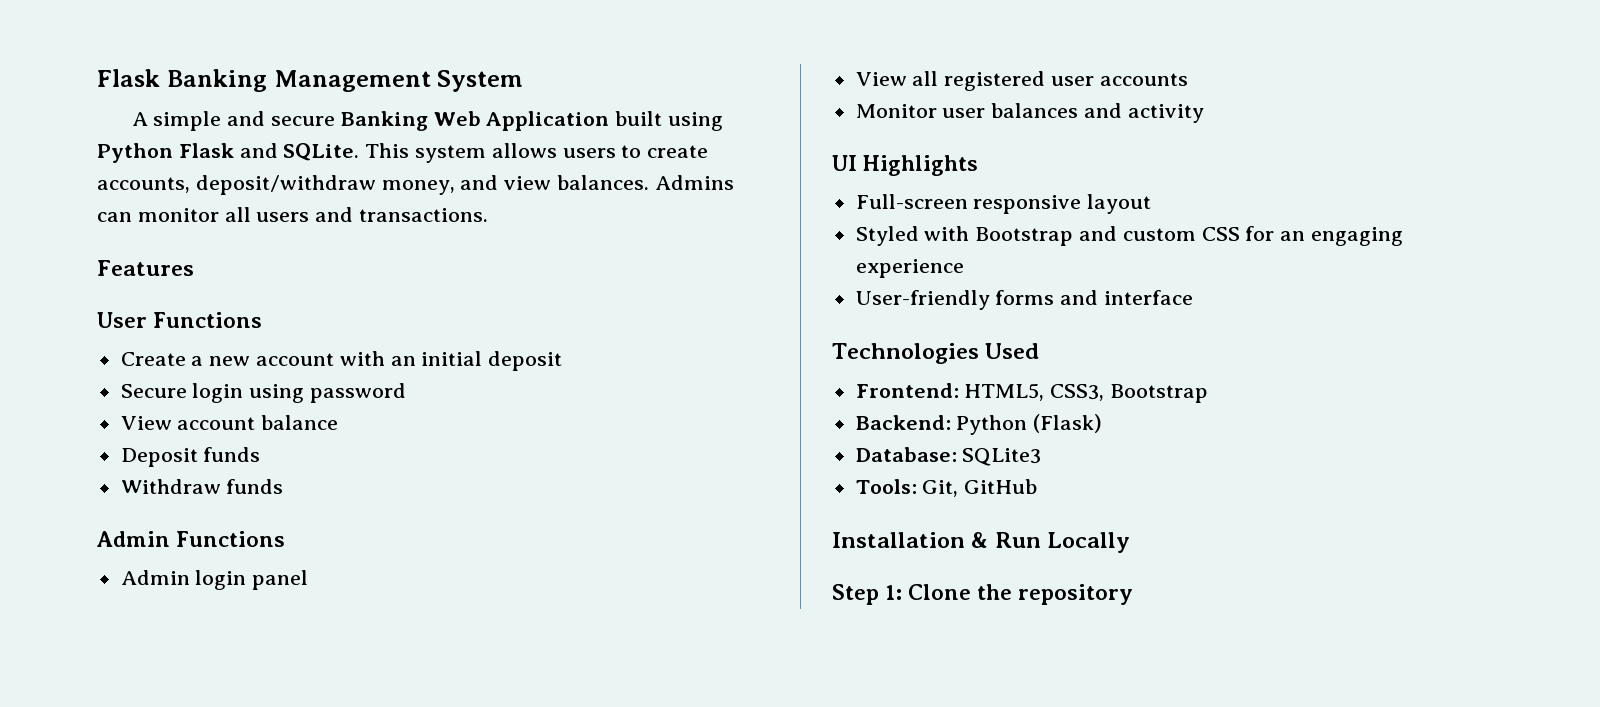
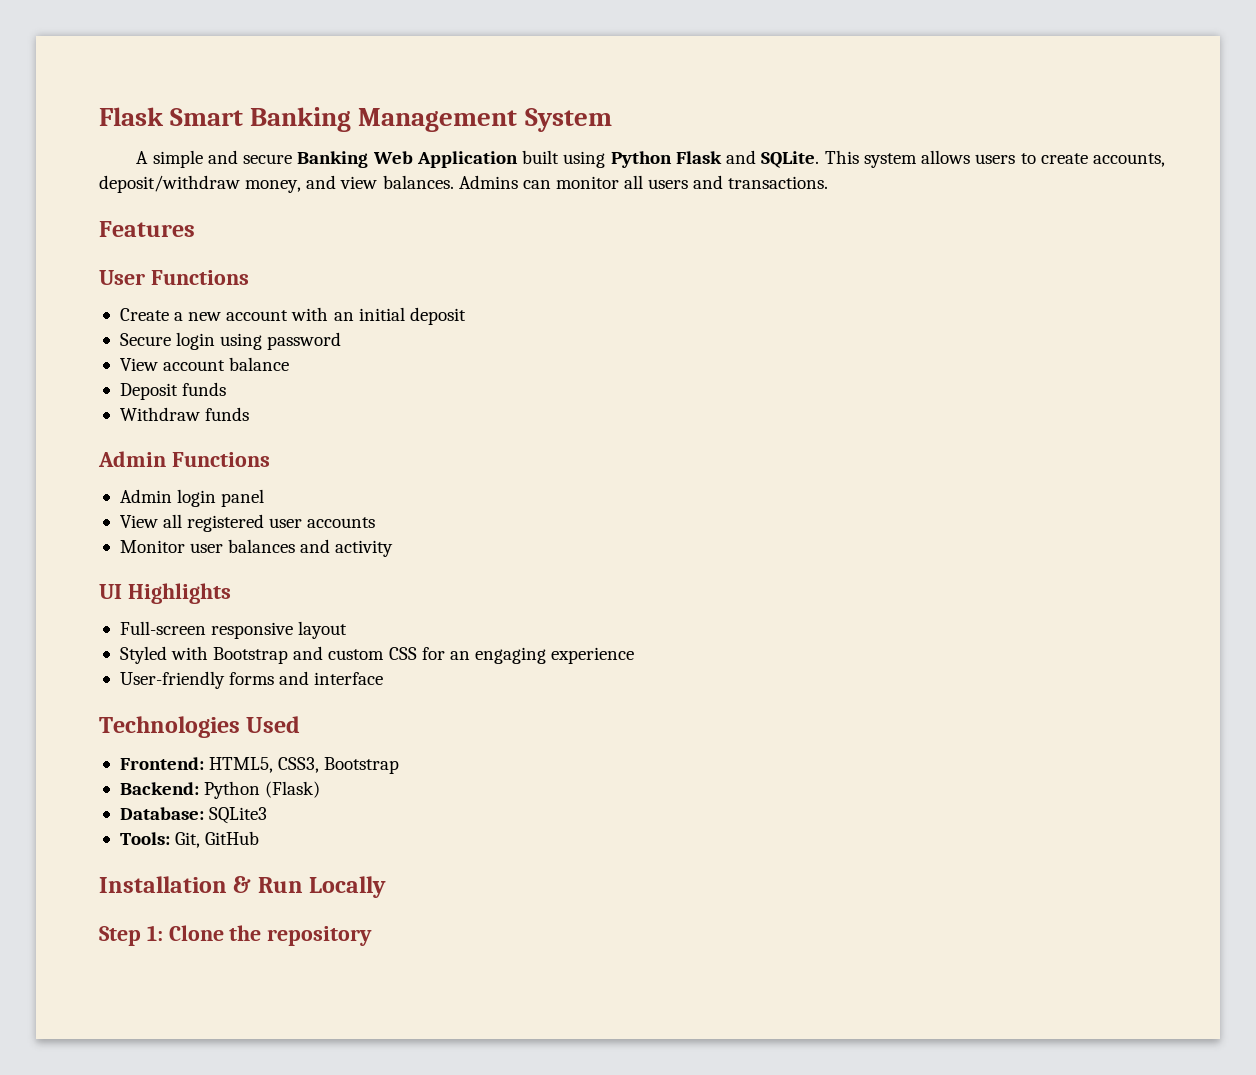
- Flask Banking Management System
+ Flask Smart Banking Management System

